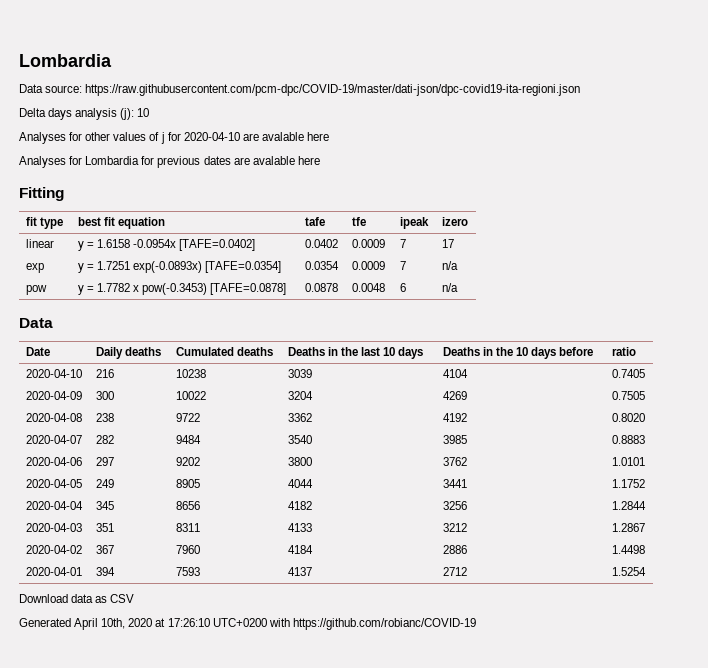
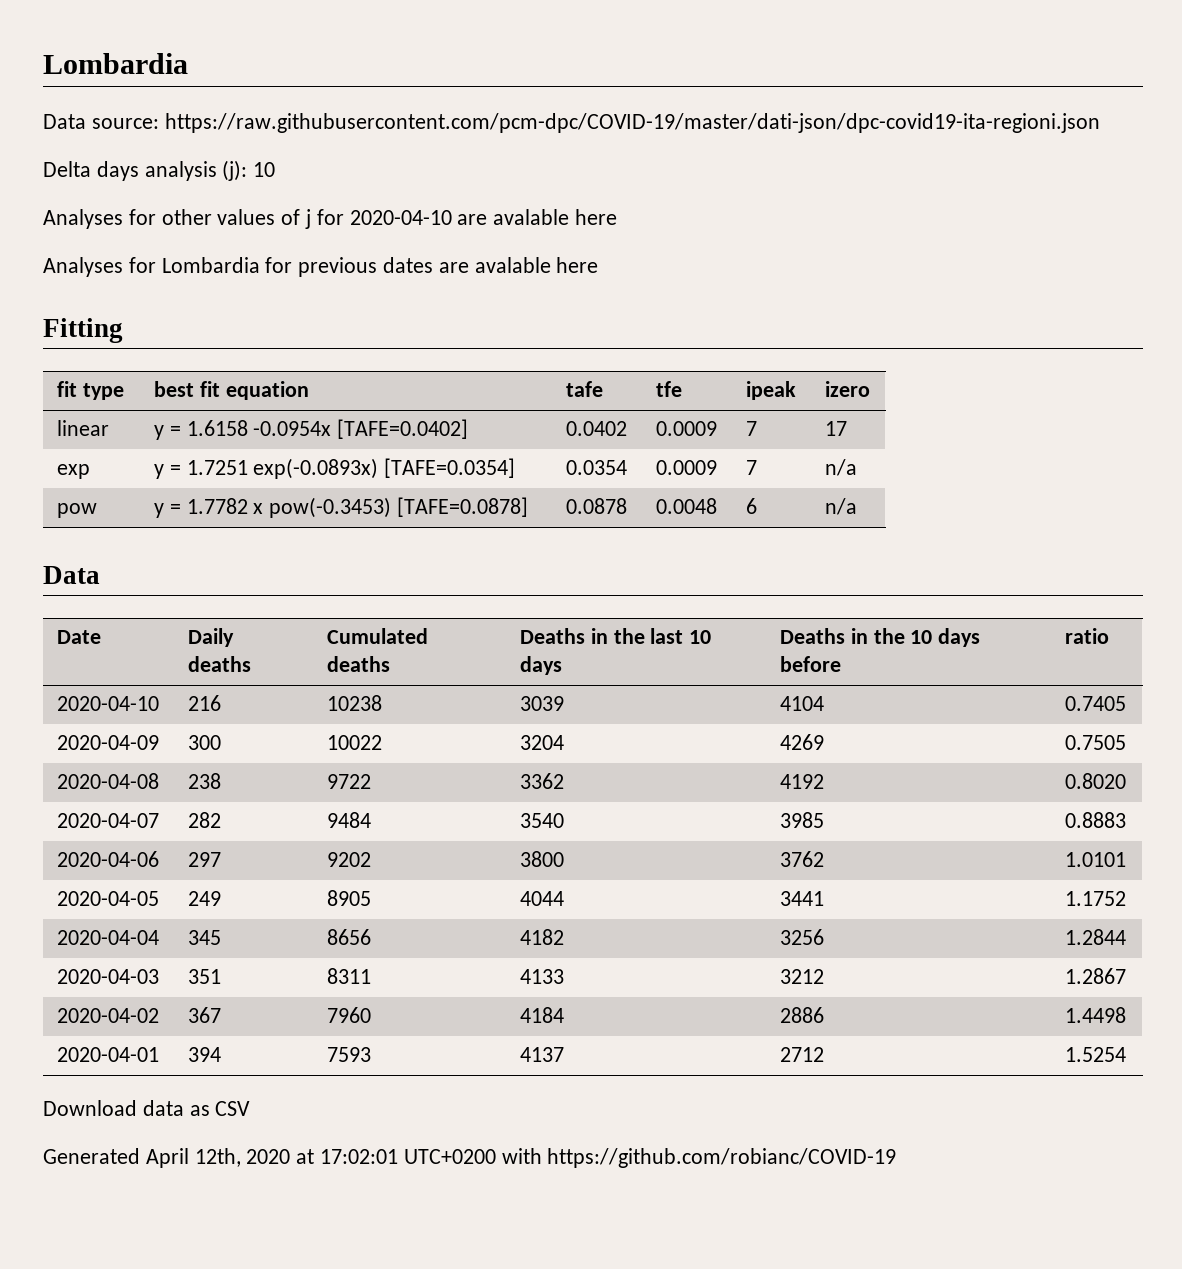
- Generated April 10th, 2020 at 17:26:10 UTC+0200 with https://github.com/robianc/COVID-19
+ Generated April 12th, 2020 at 17:02:01 UTC+0200 with https://github.com/robianc/COVID-19

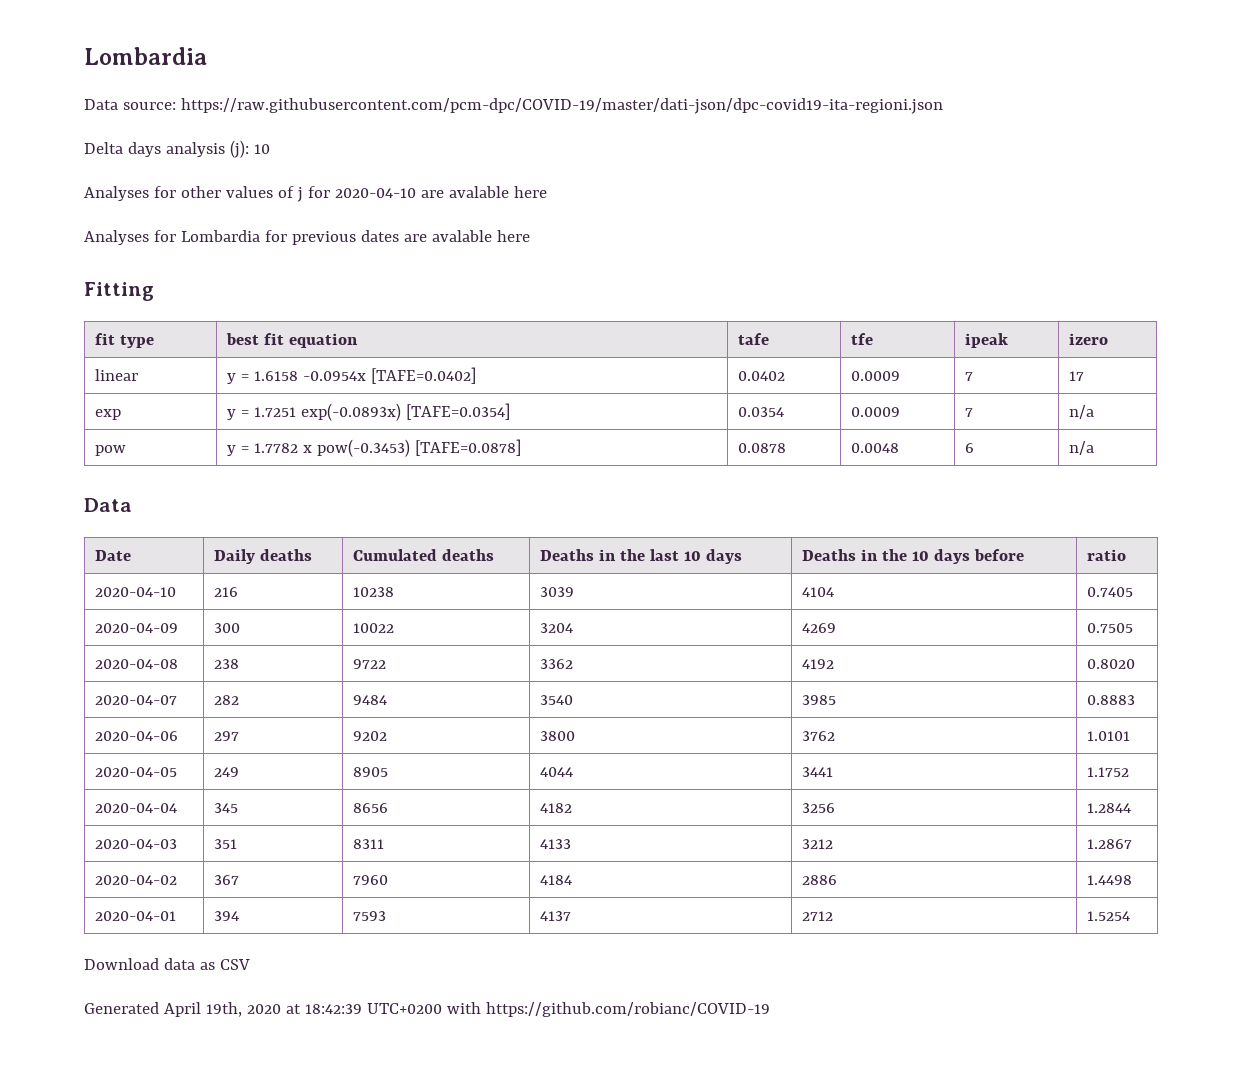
- Generated April 12th, 2020 at 17:02:01 UTC+0200 with https://github.com/robianc/COVID-19
+ Generated April 19th, 2020 at 18:42:39 UTC+0200 with https://github.com/robianc/COVID-19

